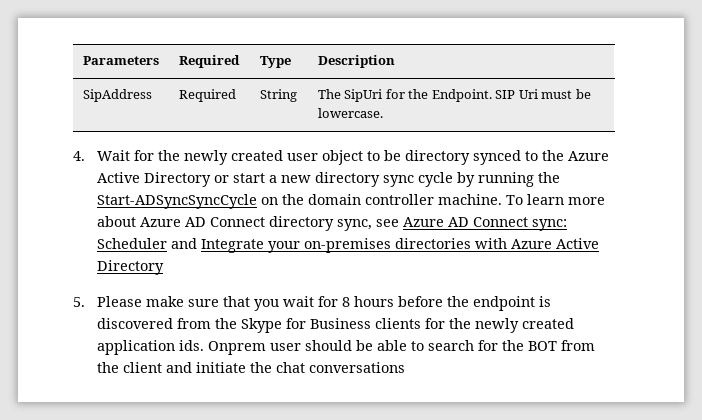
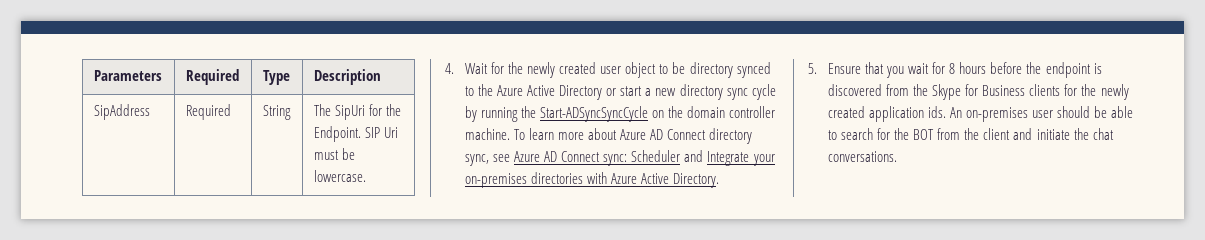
- To learn more about Azure AD Connect directory sync, see Azure AD Connect sync: Scheduler and Integrate your on-premises directories with Azure Active Directory
+ To learn more about Azure AD Connect directory sync, see Azure AD Connect sync: Scheduler and Integrate your on-premises directories with Azure Active Directory.
- 5. Please make sure that you wait for 8 hours before the endpoint is discovered from the Skype for Business clients for the newly created application ids.
+ 5. Ensure that you wait for 8 hours before the endpoint is discovered from the Skype for Business clients for the newly created application ids.
- Onprem user should be able to search for the BOT from the client and initiate the chat conversations
+ An on-premises user should be able to search for the BOT from the client and initiate the chat conversations.

